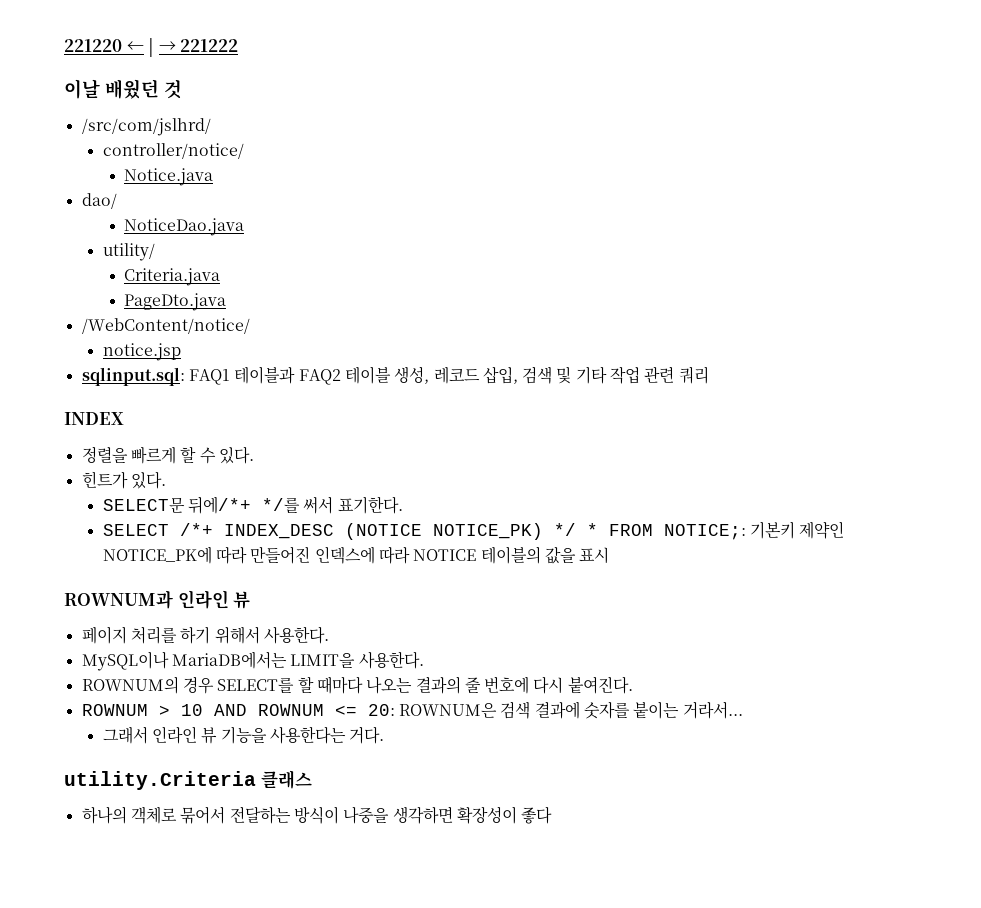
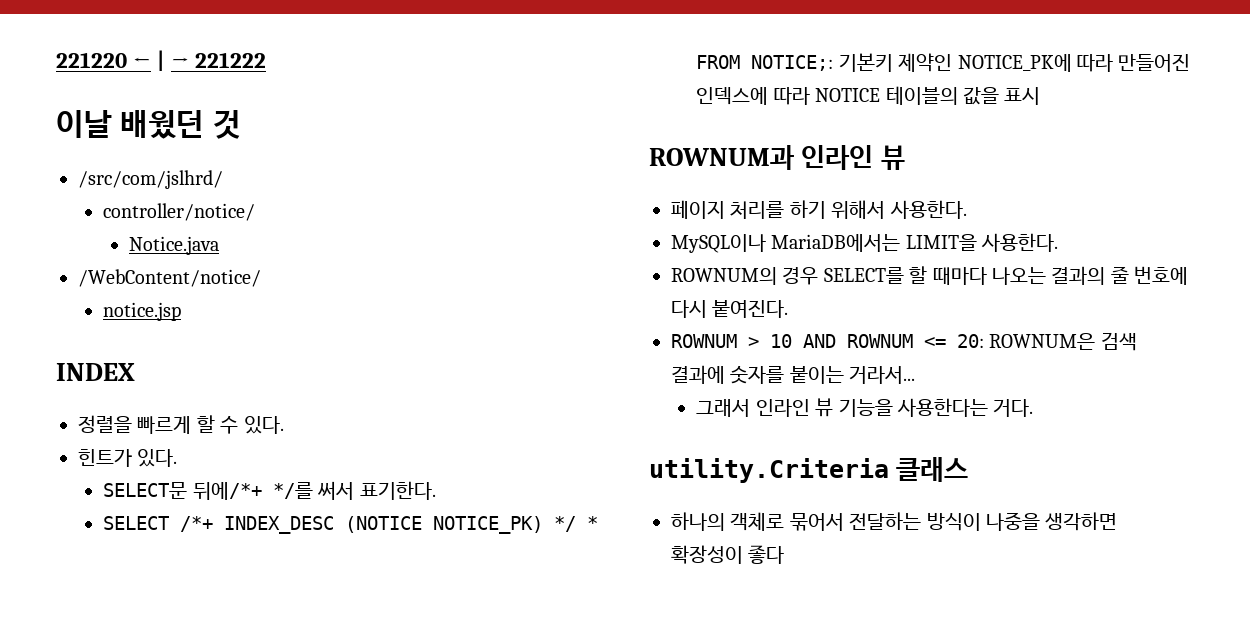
- dao/
- NoticeDao.java
- utility/
- Criteria.java
- PageDto.java
  /WebContent/notice/
  notice.jsp
- sqlinput.sql: FAQ1 테이블과 FAQ2 테이블 생성, 레코드 삽입, 검색 및 기타 작업 관련 쿼리

